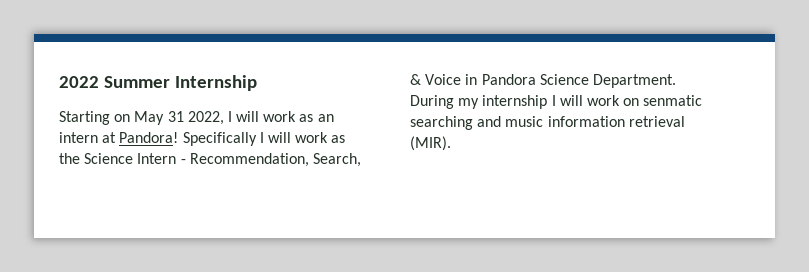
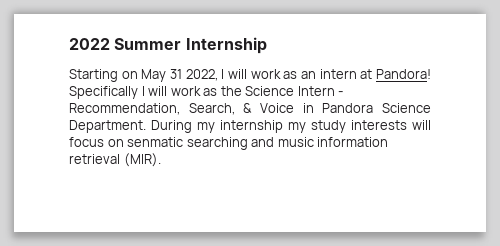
- During my internship I will work on senmatic searching and music information retrieval (MIR).
+ During my internship my study interests will focus on senmatic searching and music information retrieval (MIR).

